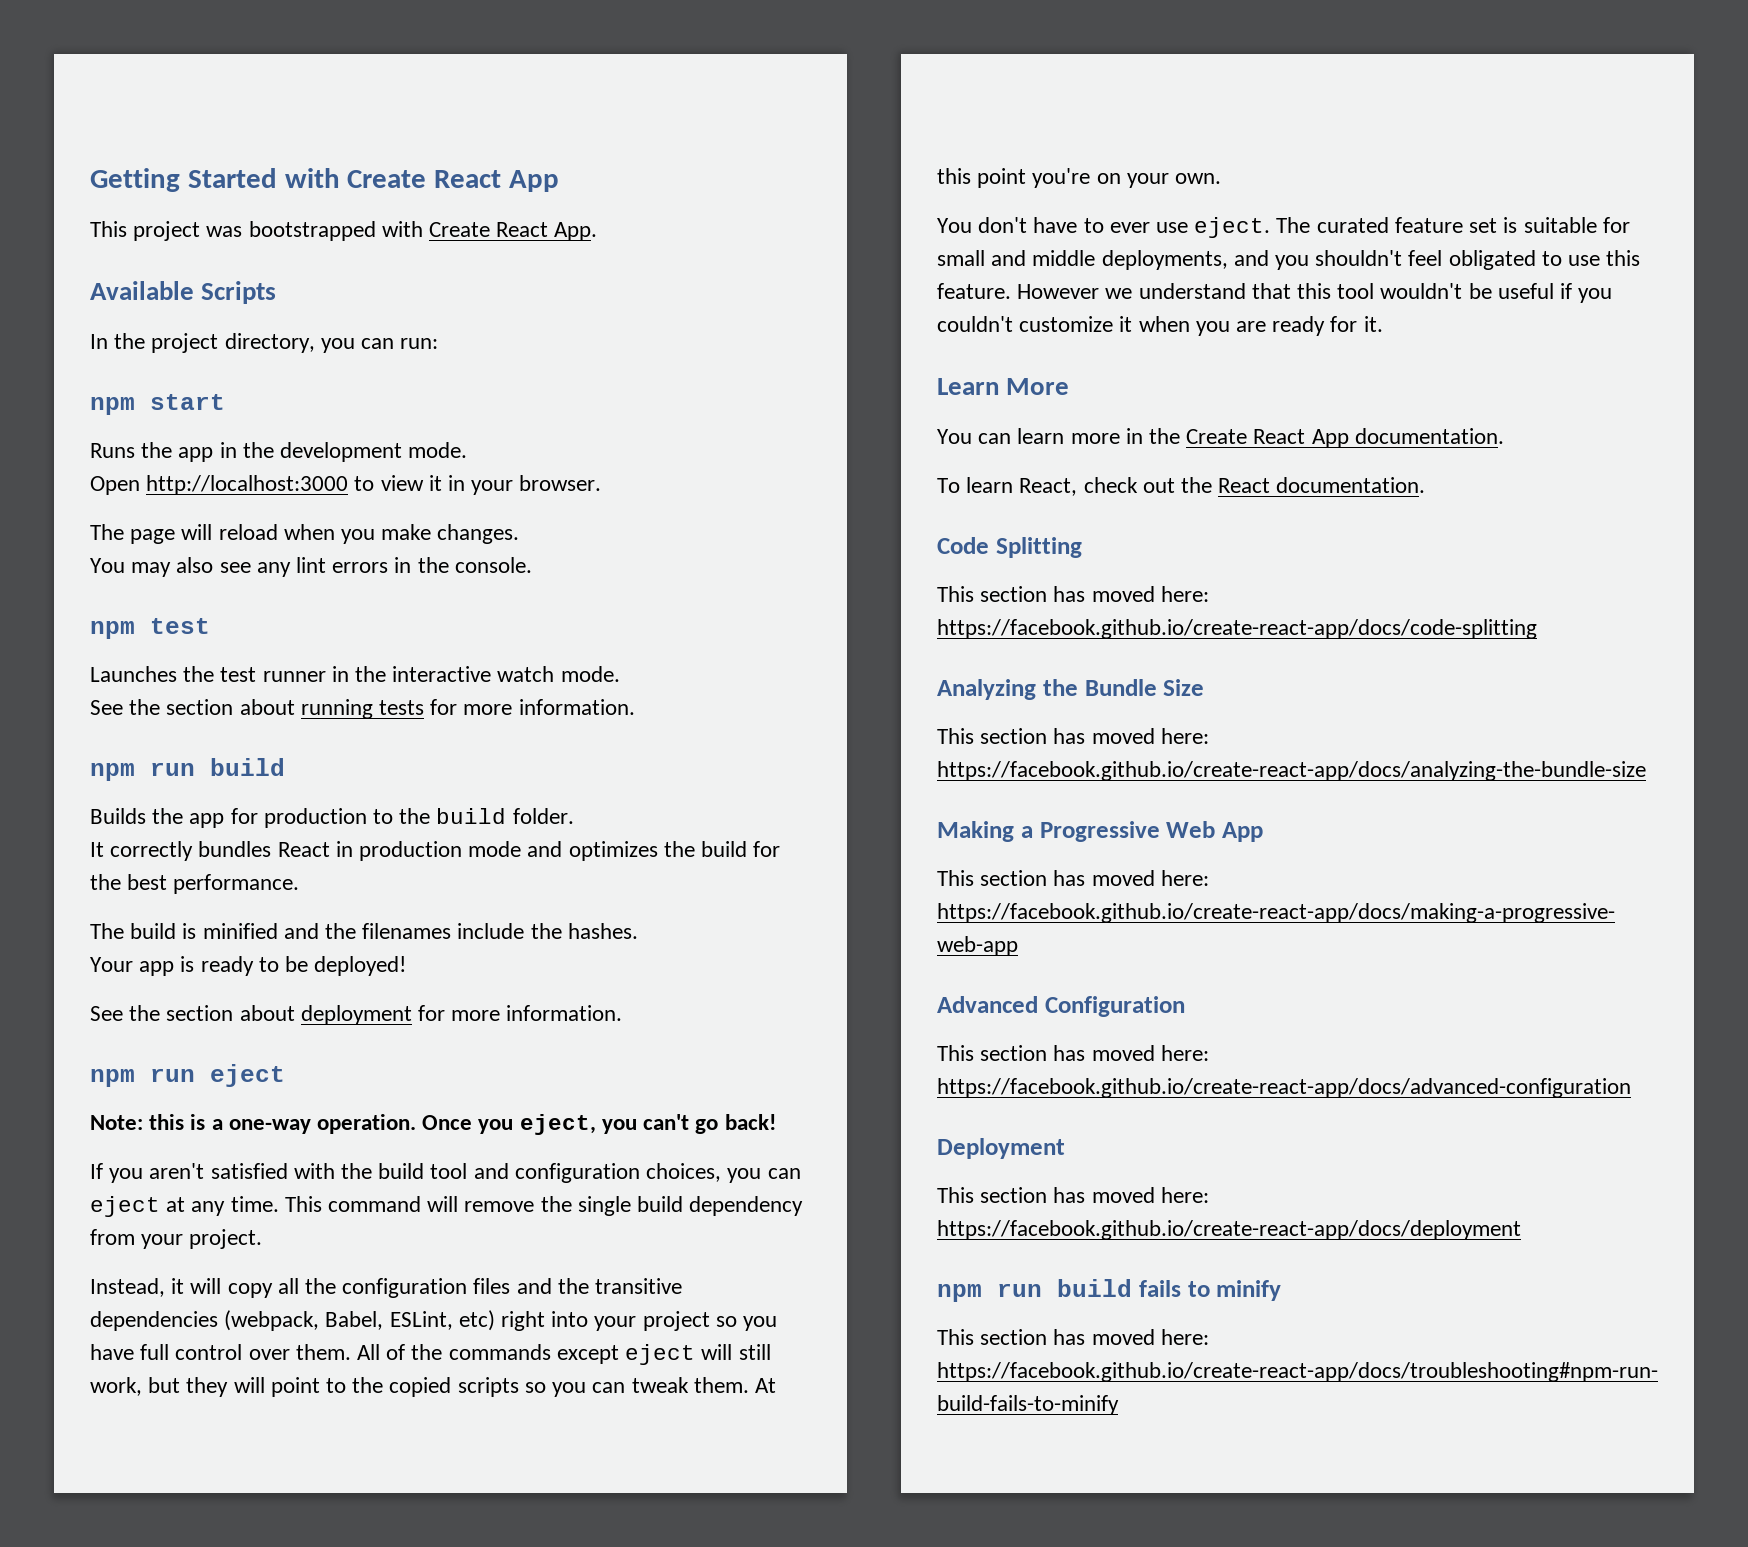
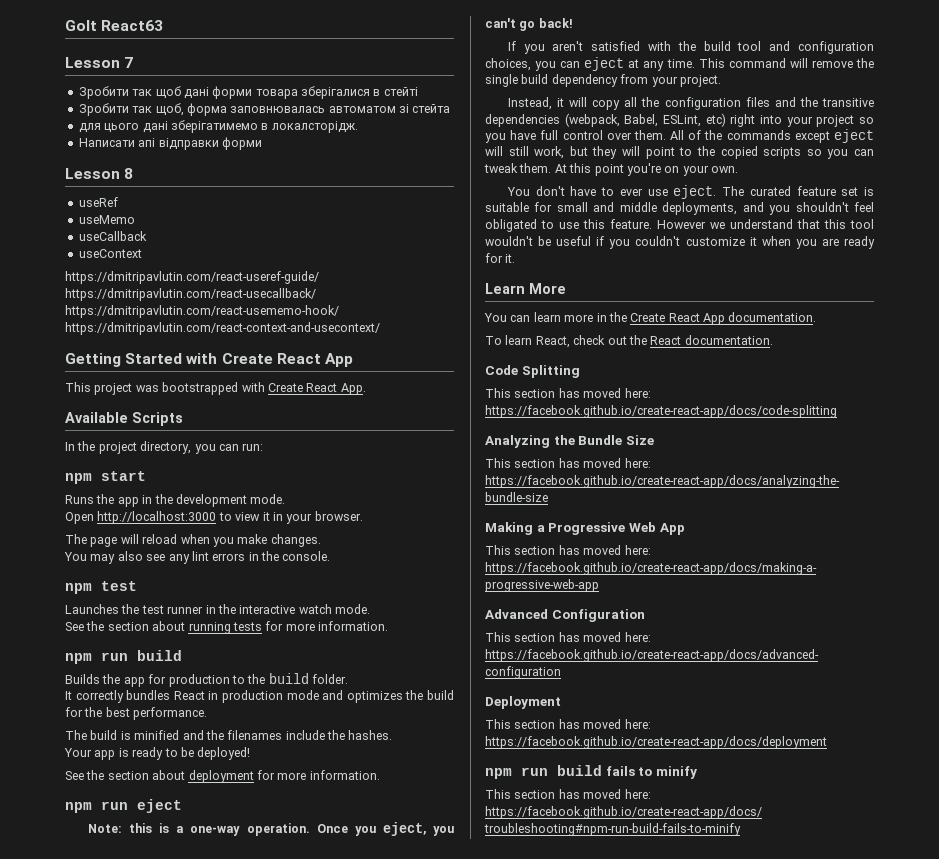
+ GoIt React63
+ Lesson 7
+ Зробити так щоб дані форми товара зберігалися в стейті
+ Зробити так щоб, форма заповнювалась автоматом зі стейта
+ для цього дані зберігатимемо в локалсторідж.
+ Написати апі відправки форми
+ Lesson 8
+ useRef
+ useMemo
+ useCallback
+ useContext
+ https://dmitripavlutin.com/react-useref-guide/ https://dmitripavlutin.com/react-usecallback/ https://dmitripavlutin.com/react-usememo-hook/ https://dmitripavlutin.com/react-context-and-usecontext/

